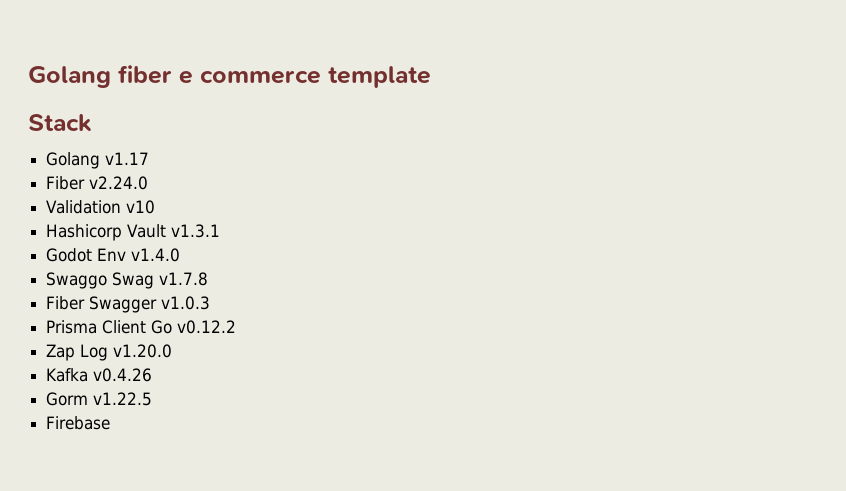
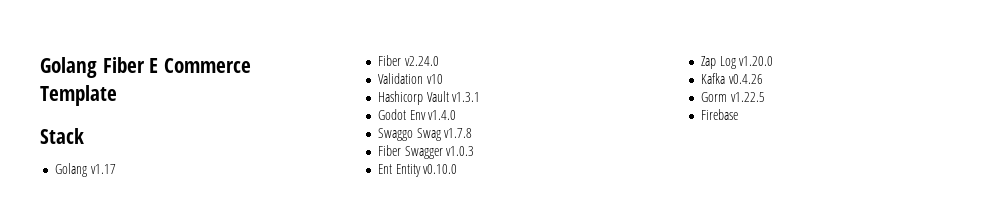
- Golang fiber e commerce template
+ Golang Fiber E Commerce Template
- Prisma Client Go v0.12.2
+ Ent Entity v0.10.0

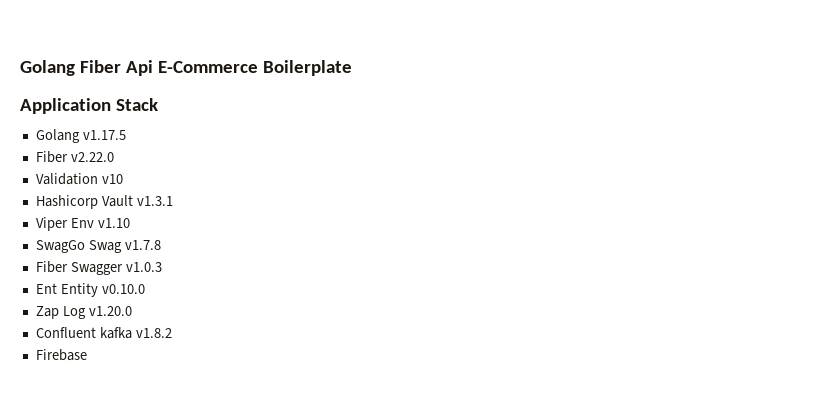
- Golang Fiber E Commerce Template
- Stack
+ Golang Fiber Api E-Commerce Boilerplate
+ Application Stack
- Golang v1.17
- Fiber v2.24.0
+ Golang v1.17.5
+ Fiber v2.22.0
- Godot Env v1.4.0
- Swaggo Swag v1.7.8
+ Viper Env v1.10
+ SwagGo Swag v1.7.8
- Kafka v0.4.26
- Gorm v1.22.5
+ Confluent kafka v1.8.2

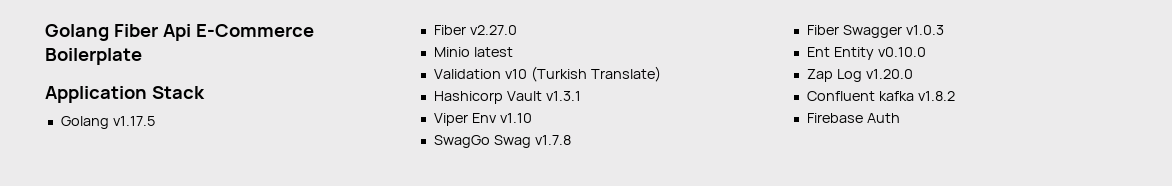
- Fiber v2.22.0
+ Fiber v2.27.0
+ Minio latest
- Validation v10
+ Validation v10 (Turkish Translate)
- Firebase
+ Firebase Auth

